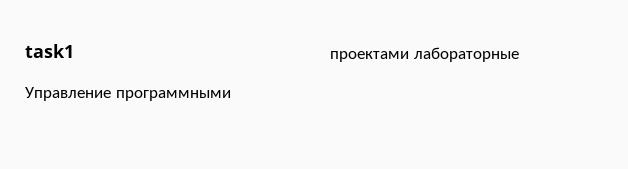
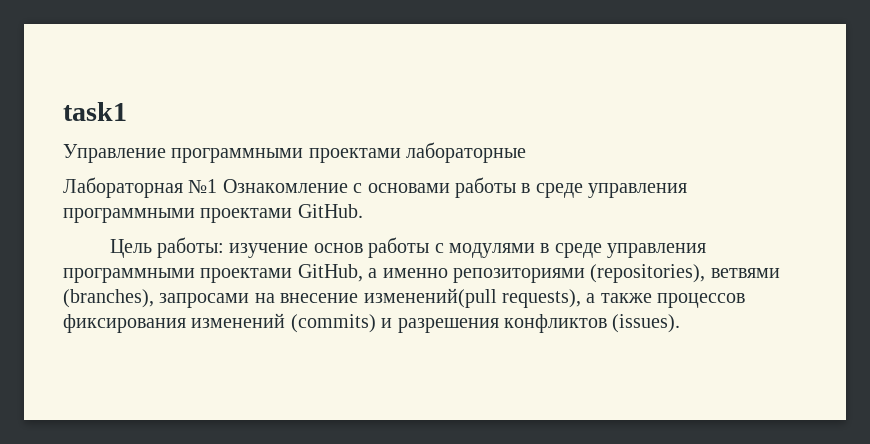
+ Лабораторная №1 Ознакомление с основами работы в среде управления программными проектами GitHub.
+ Цель работы: изучение основ работы с модулями в среде управления программными проектами GitHub, а именно репозиториями (repositories), ветвями (branches), запросами на внесение изменений(pull requests), а также процессов фиксирования изменений (commits) и разрешения конфликтов (issues).

